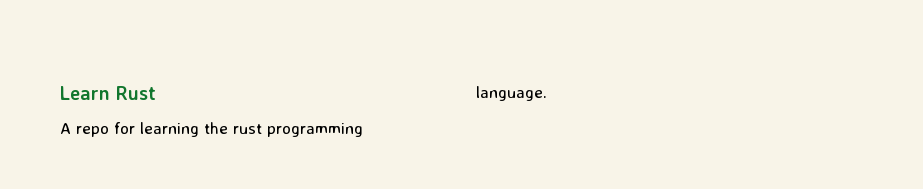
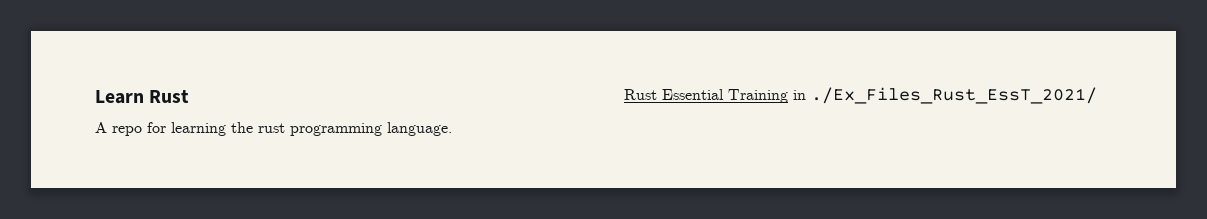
+ Rust Essential Training in ./Ex_Files_Rust_EssT_2021/

